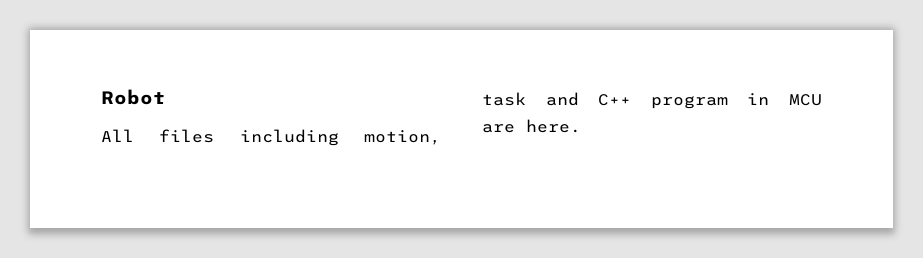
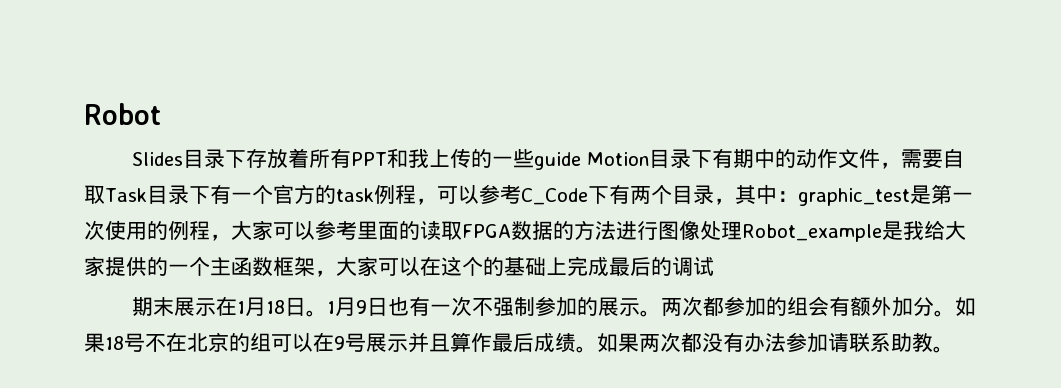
- All files including motion, task and C++ program in MCU are here.
+ Slides目录下存放着所有PPT和我上传的一些guide Motion目录下有期中的动作文件，需要自取Task目录下有一个官方的task例程，可以参考C_Code下有两个目录，其中：graphic_test是第一次使用的例程，大家可以参考里面的读取FPGA数据的方法进行图像处理Robot_example是我给大家提供的一个主函数框架，大家可以在这个的基础上完成最后的调试
+ 期末展示在1月18日。1月9日也有一次不强制参加的展示。两次都参加的组会有额外加分。如果18号不在北京的组可以在9号展示并且算作最后成绩。如果两次都没有办法参加请联系助教。

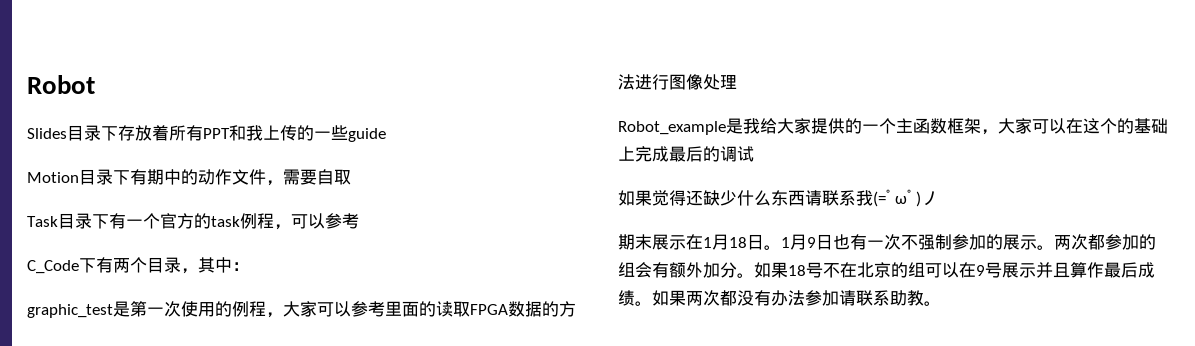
- Slides目录下存放着所有PPT和我上传的一些guide Motion目录下有期中的动作文件，需要自取Task目录下有一个官方的task例程，可以参考C_Code下有两个目录，其中：graphic_test是第一次使用的例程，大家可以参考里面的读取FPGA数据的方法进行图像处理Robot_example是我给大家提供的一个主函数框架，大家可以在这个的基础上完成最后的调试
+ Slides目录下存放着所有PPT和我上传的一些guide
+ Motion目录下有期中的动作文件，需要自取
+ Task目录下有一个官方的task例程，可以参考
+ C_Code下有两个目录，其中：
+ graphic_test是第一次使用的例程，大家可以参考里面的读取FPGA数据的方法进行图像处理
+ Robot_example是我给大家提供的一个主函数框架，大家可以在这个的基础上完成最后的调试
+ 如果觉得还缺少什么东西请联系我(=ﾟωﾟ)ノ

